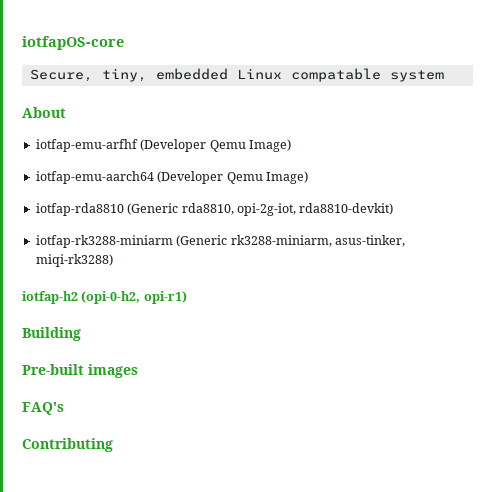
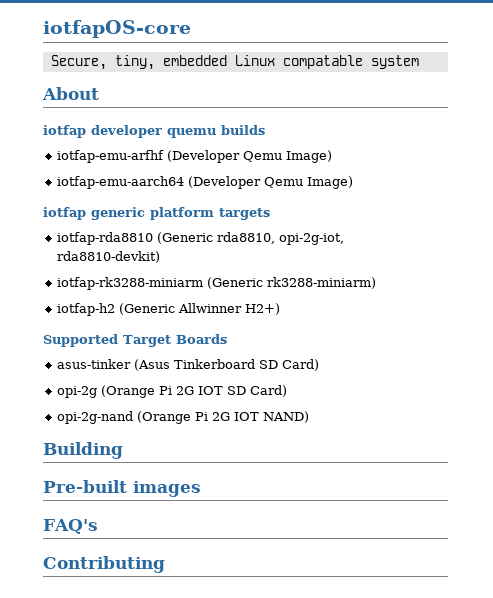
+ iotfap developer quemu builds
+ iotfap generic platform targets
- iotfap-rk3288-miniarm (Generic rk3288-miniarm, asus-tinker, miqi-rk3288)
- iotfap-h2 (opi-0-h2, opi-r1)
+ iotfap-rk3288-miniarm (Generic rk3288-miniarm)
+ iotfap-h2 (Generic Allwinner H2+)
+ Supported Target Boards
+ asus-tinker (Asus Tinkerboard SD Card)
+ opi-2g (Orange Pi 2G IOT SD Card)
+ opi-2g-nand (Orange Pi 2G IOT NAND)

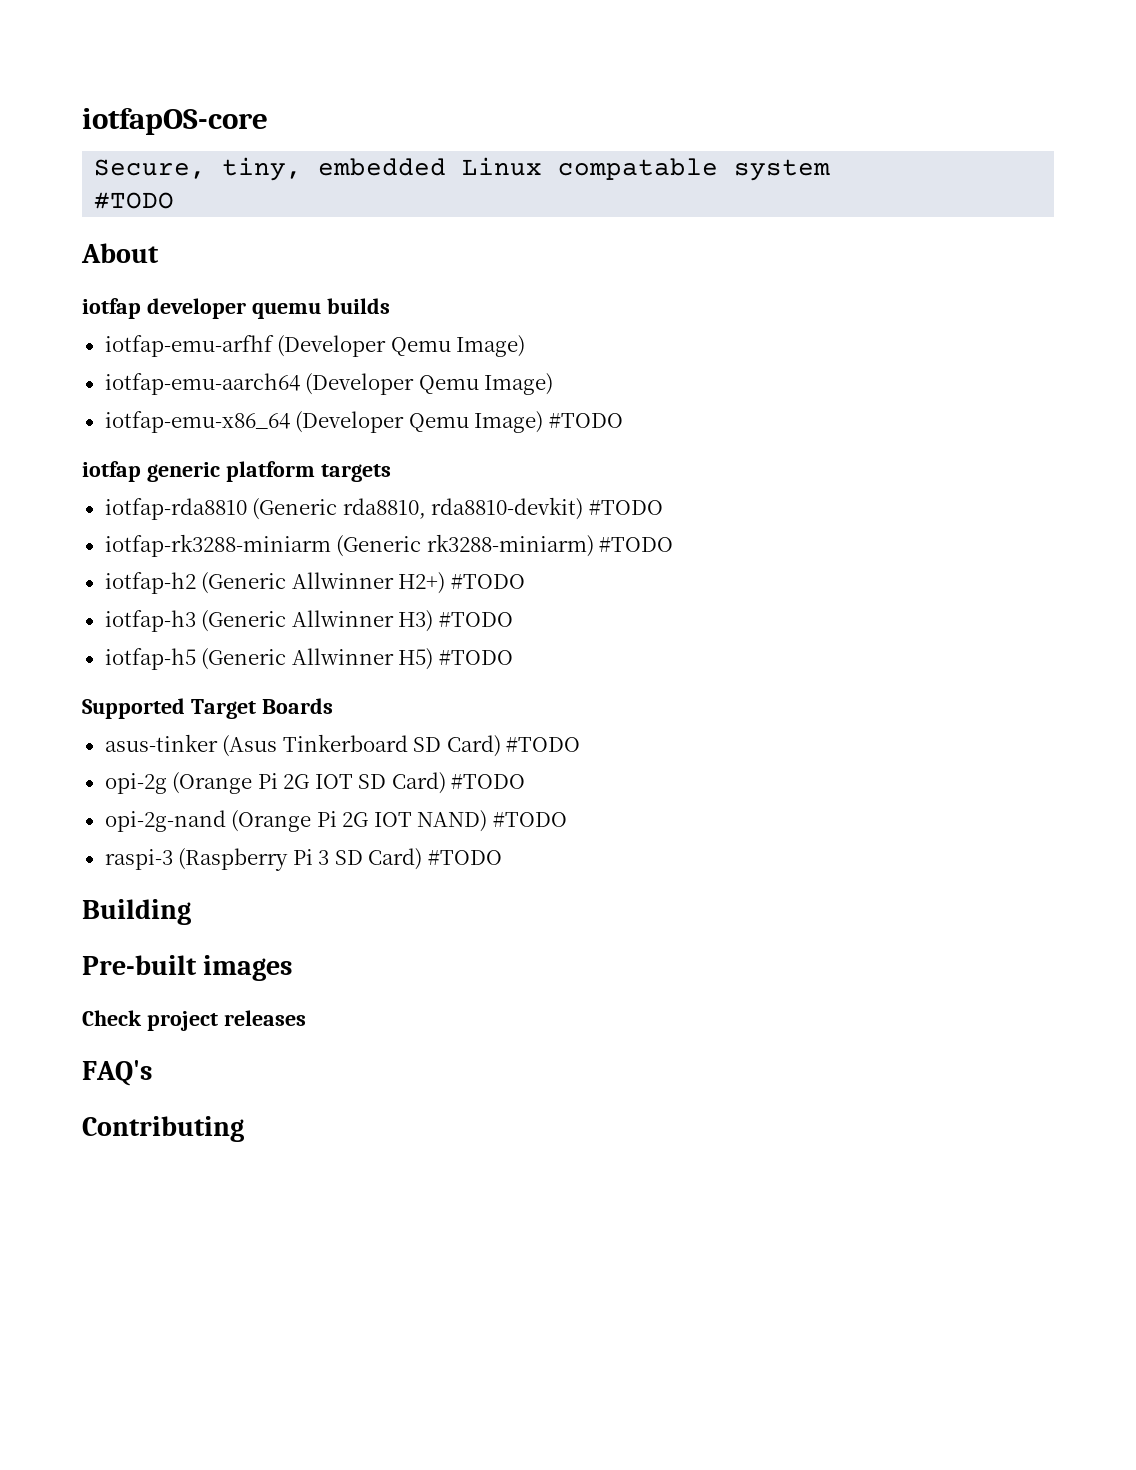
  Secure, tiny, embedded Linux compatable system
+ #TODO
+ iotfap-emu-x86_64 (Developer Qemu Image) #TODO
- iotfap-rda8810 (Generic rda8810, opi-2g-iot, rda8810-devkit)
+ iotfap-rda8810 (Generic rda8810, rda8810-devkit) #TODO
- iotfap-rk3288-miniarm (Generic rk3288-miniarm)
+ iotfap-rk3288-miniarm (Generic rk3288-miniarm) #TODO
- iotfap-h2 (Generic Allwinner H2+)
+ iotfap-h2 (Generic Allwinner H2+) #TODO
+ iotfap-h3 (Generic Allwinner H3) #TODO
+ iotfap-h5 (Generic Allwinner H5) #TODO
- asus-tinker (Asus Tinkerboard SD Card)
+ asus-tinker (Asus Tinkerboard SD Card) #TODO
- opi-2g (Orange Pi 2G IOT SD Card)
+ opi-2g (Orange Pi 2G IOT SD Card) #TODO
- opi-2g-nand (Orange Pi 2G IOT NAND)
+ opi-2g-nand (Orange Pi 2G IOT NAND) #TODO
+ raspi-3 (Raspberry Pi 3 SD Card) #TODO
+ Check project releases

